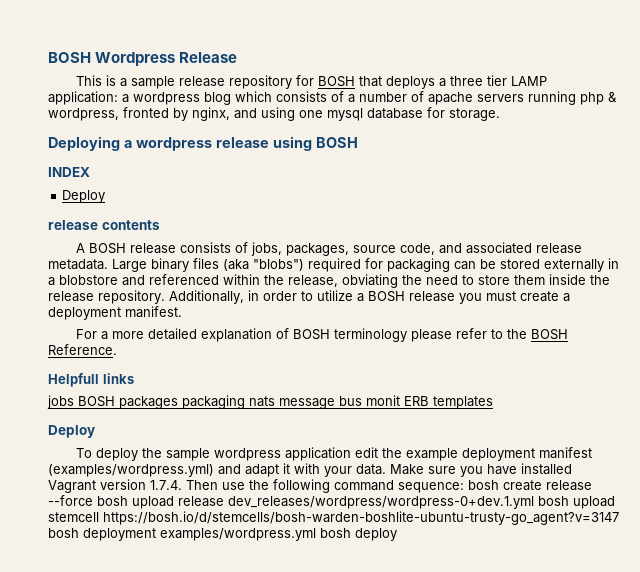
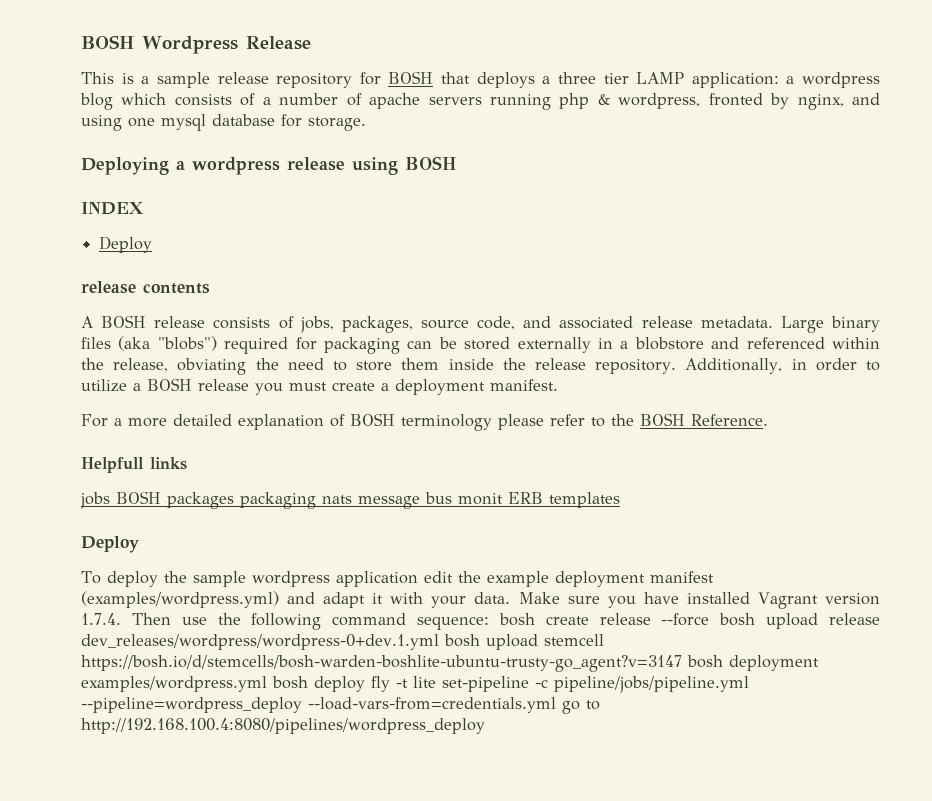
- Make sure you have installed Vagrant version 1.7.4. Then use the following command sequence: bosh create release --force bosh upload release dev_releases/wordpress/wordpress-0+dev.1.yml bosh upload stemcell https://bosh.io/d/stemcells/bosh-warden-boshlite-ubuntu-trusty-go_agent?v=3147 bosh deployment examples/wordpress.yml bosh deploy
+ Make sure you have installed Vagrant version 1.7.4. Then use the following command sequence: bosh create release --force bosh upload release dev_releases/wordpress/wordpress-0+dev.1.yml bosh upload stemcell https://bosh.io/d/stemcells/bosh-warden-boshlite-ubuntu-trusty-go_agent?v=3147 bosh deployment examples/wordpress.yml bosh deploy fly -t lite set-pipeline -c pipeline/jobs/pipeline.yml --pipeline=wordpress_deploy --load-vars-from=credentials.yml go to http://192.168.100.4:8080/pipelines/wordpress_deploy

